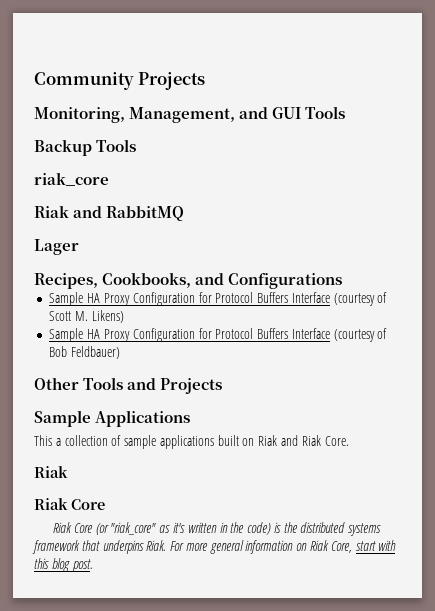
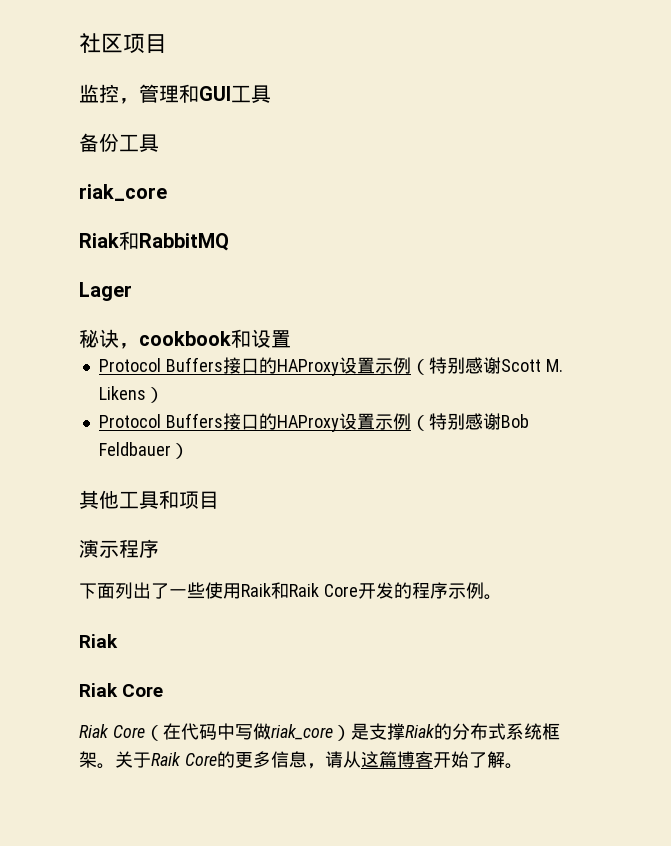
- Community Projects
- Monitoring, Management, and GUI Tools
- Backup Tools
+ 社区项目
+ 监控，管理和GUI工具
+ 备份工具
- Riak and RabbitMQ
+ Riak和RabbitMQ
- Recipes, Cookbooks, and Configurations
- Sample HA Proxy Configuration for Protocol Buffers Interface (courtesy of Scott M. Likens)
- Sample HA Proxy Configuration for Protocol Buffers Interface (courtesy of Bob Feldbauer)
- Other Tools and Projects
- Sample Applications
- This a collection of sample applications built on Riak and Riak Core.
+ 秘诀，cookbook和设置
+ Protocol Buffers接口的HAProxy设置示例（特别感谢Scott M. Likens）
+ Protocol Buffers接口的HAProxy设置示例（特别感谢Bob Feldbauer）
+ 其他工具和项目
+ 演示程序
+ 下面列出了一些使用Raik和Raik Core开发的程序示例。
- Riak Core (or "riak_core" as it's written in the code) is the distributed systems framework that underpins Riak. For more general information on Riak Core, start with this blog post.
+ Riak Core（在代码中写做riak_core）是支撑Riak的分布式系统框架。关于Raik Core的更多信息，请从这篇博客开始了解。

